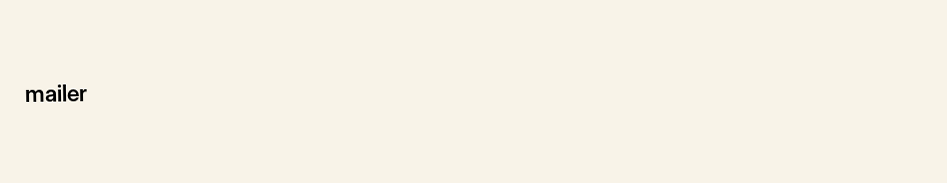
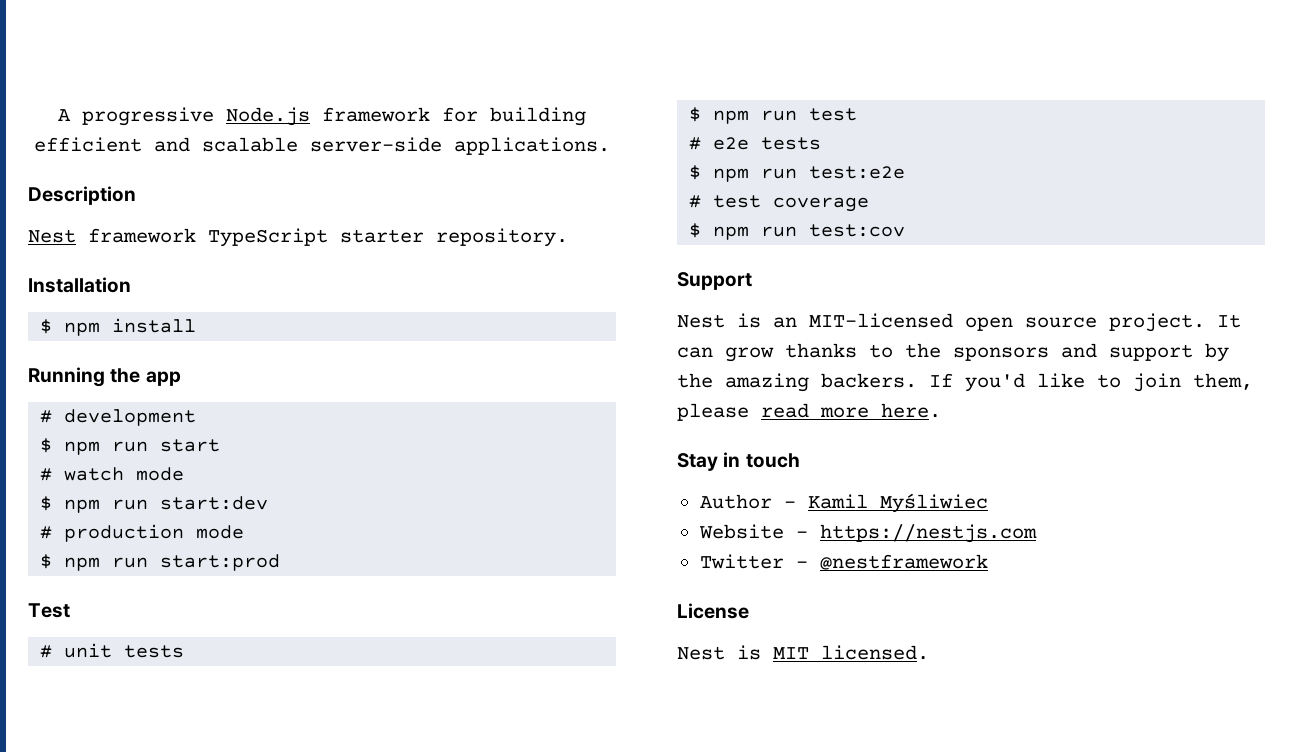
- mailer
+ A progressive Node.js framework for building efficient and scalable server-side applications.
+ Description
+ Nest framework TypeScript starter repository.
+ Installation
+ $ npm install
+ Running the app
+ # development
+ $ npm run start
+ # watch mode
+ $ npm run start:dev
+ # production mode
+ $ npm run start:prod
+ Test
+ # unit tests
+ $ npm run test
+ # e2e tests
+ $ npm run test:e2e
+ # test coverage
+ $ npm run test:cov
+ Support
+ Nest is an MIT-licensed open source project. It can grow thanks to the sponsors and support by the amazing backers. If you'd like to join them, please read more here.
+ Stay in touch
+ Author - Kamil Myśliwiec
+ Website - https://nestjs.com
+ Twitter - @nestframework
+ License
+ Nest is MIT licensed.

